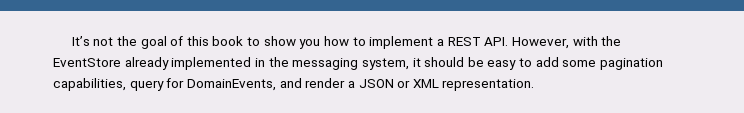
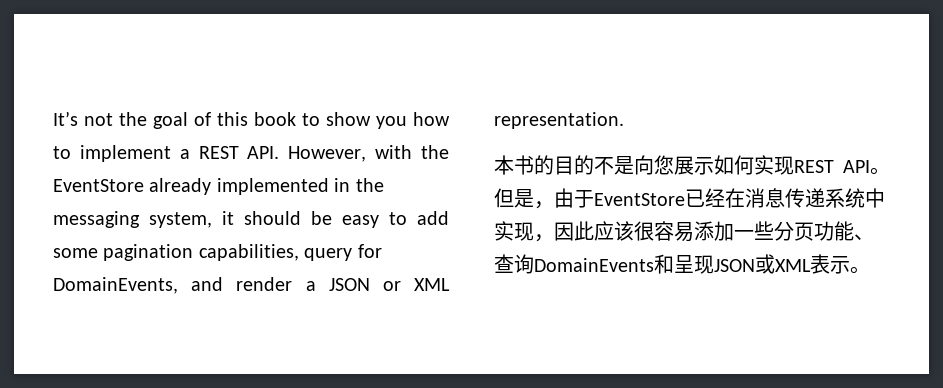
+ 本书的目的不是向您展示如何实现REST API。但是，由于EventStore已经在消息传递系统中实现，因此应该很容易添加一些分页功能、查询DomainEvents和呈现JSON或XML表示。

